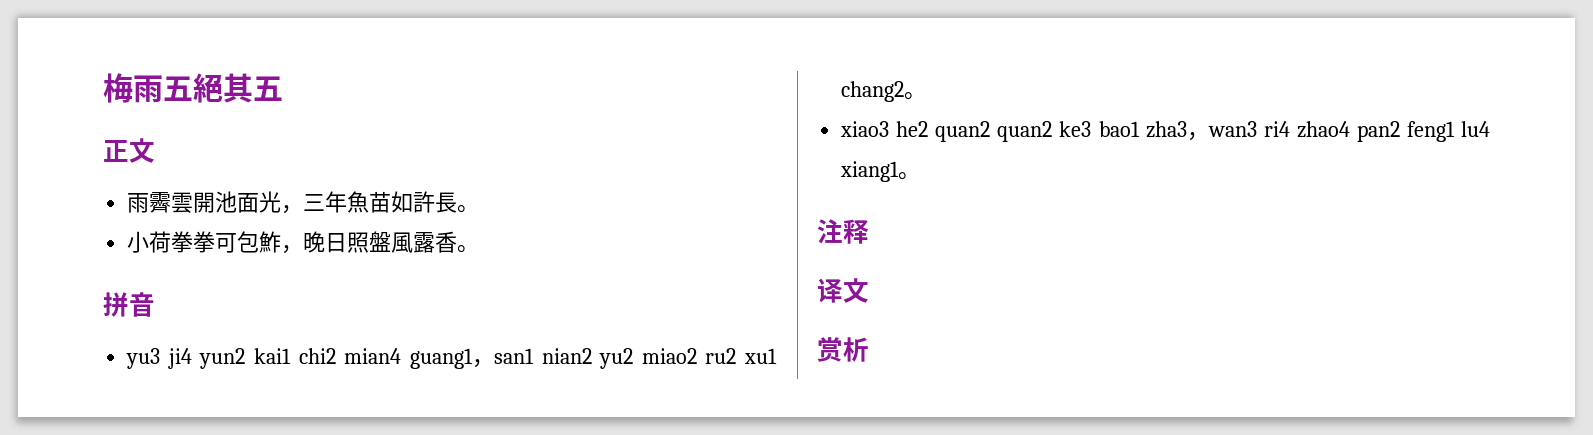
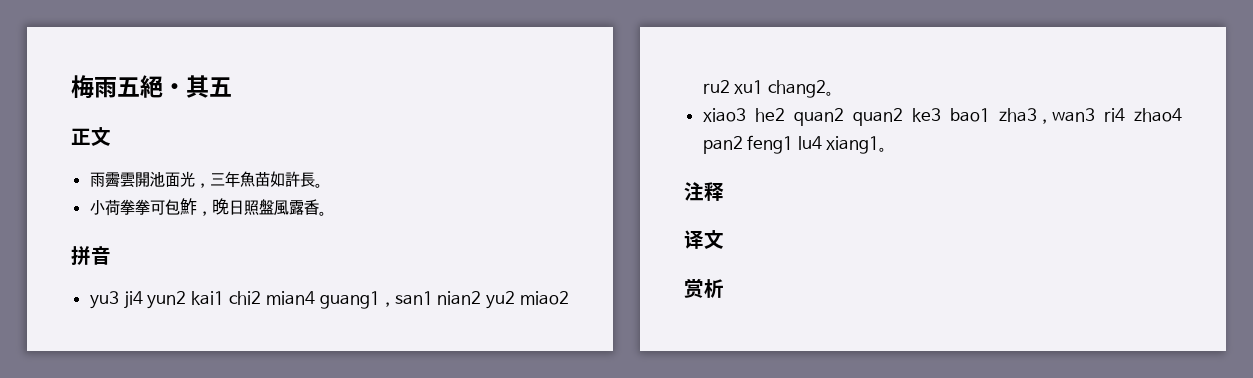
- 梅雨五絕其五
+ 梅雨五絕・其五

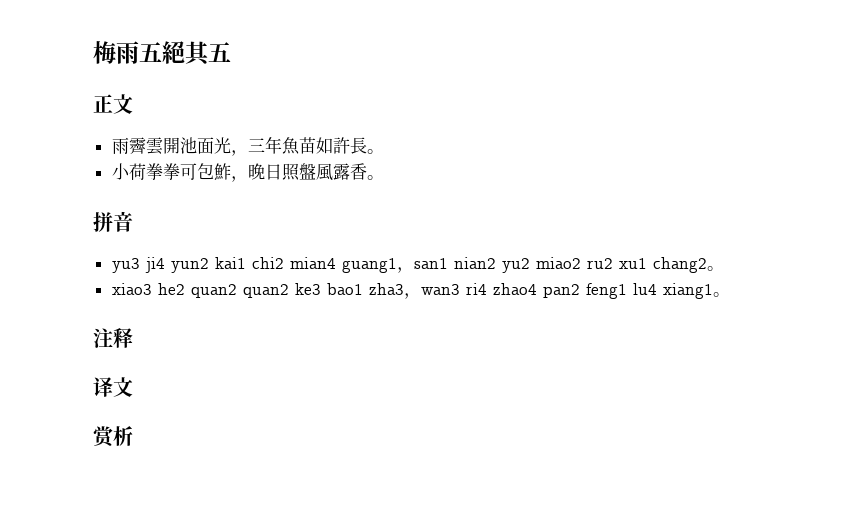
- 梅雨五絕・其五
+ 梅雨五絕其五

